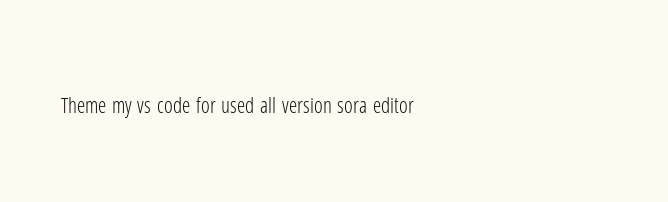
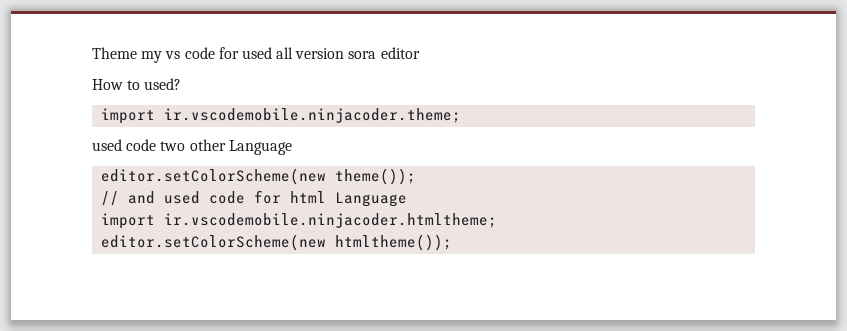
+ How to used?
+ import ir.vscodemobile.ninjacoder.theme;
+ used code two other Language
+ editor.setColorScheme(new theme());
+ // and used code for html Language
+ import ir.vscodemobile.ninjacoder.htmltheme;
+ editor.setColorScheme(new htmltheme());

